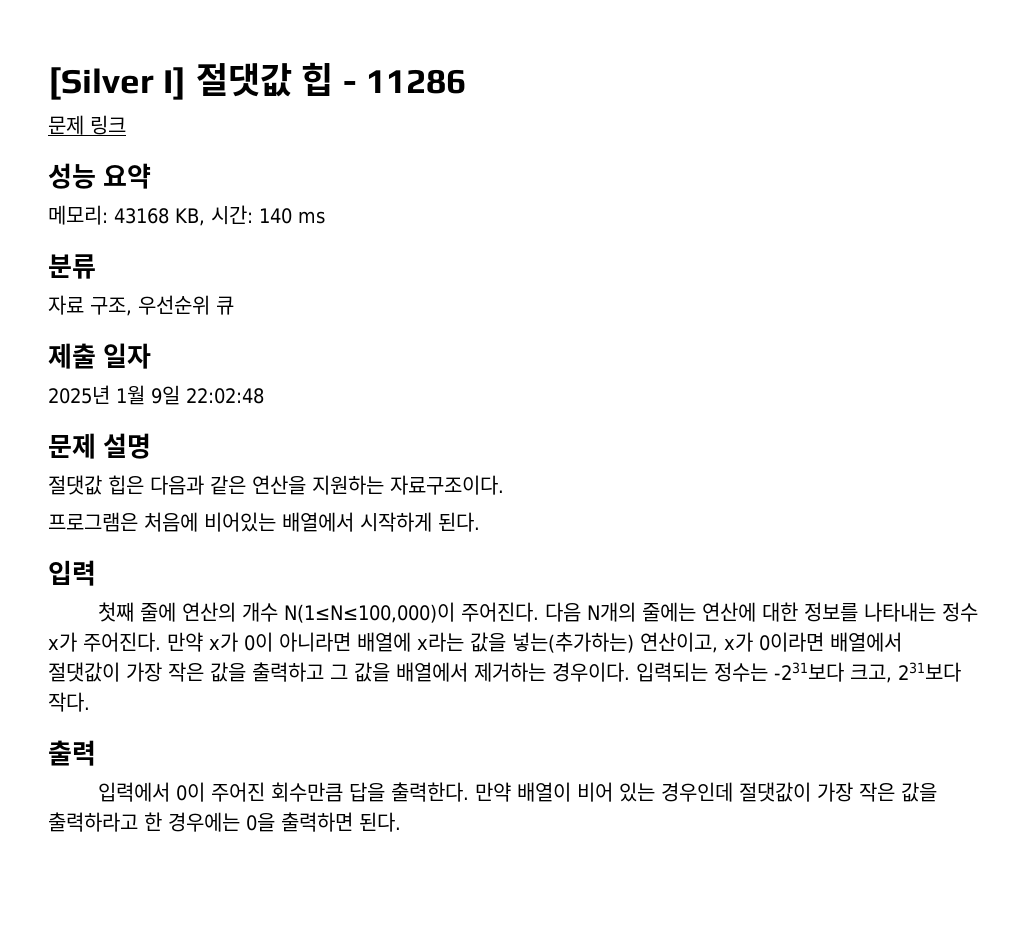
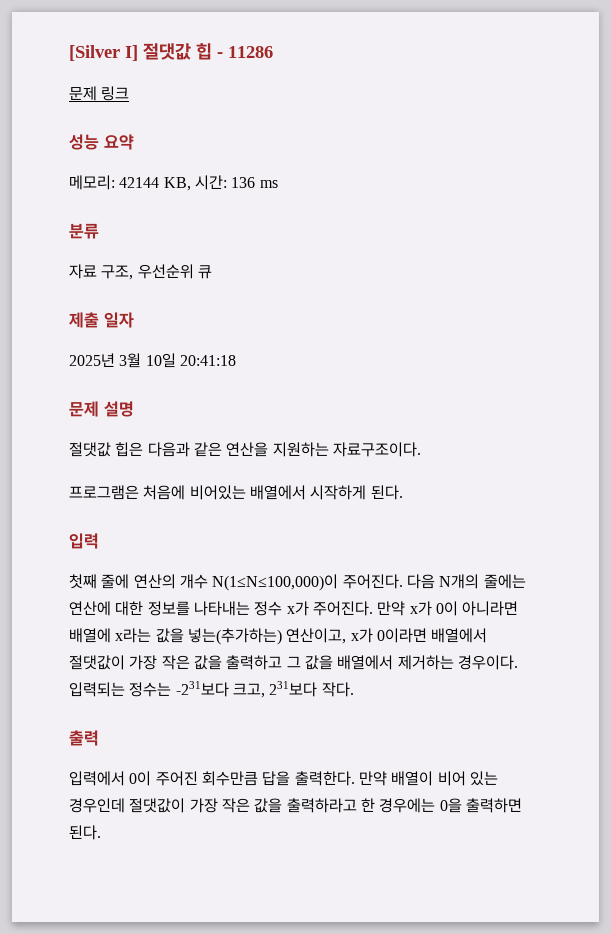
- 메모리: 43168 KB, 시간: 140 ms
+ 메모리: 42144 KB, 시간: 136 ms
- 2025년 1월 9일 22:02:48
+ 2025년 3월 10일 20:41:18

